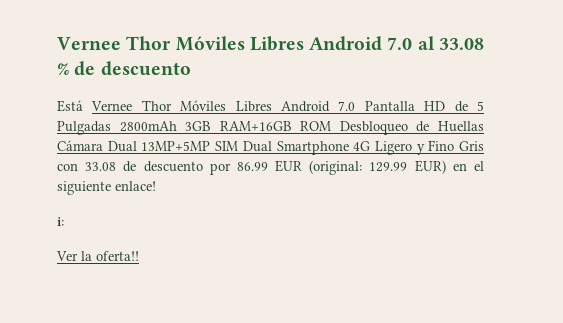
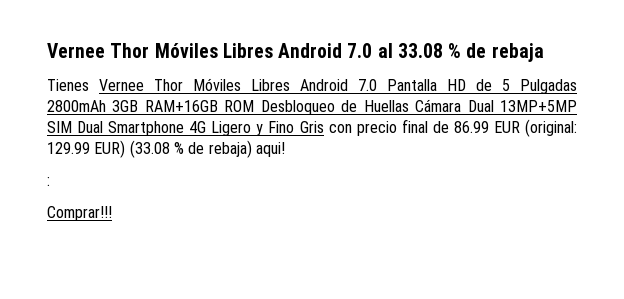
- Vernee Thor Móviles Libres Android 7.0 al 33.08 % de descuento
- Está Vernee Thor Móviles Libres Android 7.0 Pantalla HD de 5 Pulgadas 2800mAh 3GB RAM+16GB ROM Desbloqueo de Huellas Cámara Dual 13MP+5MP SIM Dual Smartphone 4G Ligero y Fino Gris con 33.08 de descuento por 86.99 EUR (original: 129.99 EUR) en el siguiente enlace!
- ℹ:
- Ver la oferta!!
+ Vernee Thor Móviles Libres Android 7.0 al 33.08 % de rebaja
+ Tienes Vernee Thor Móviles Libres Android 7.0 Pantalla HD de 5 Pulgadas 2800mAh 3GB RAM+16GB ROM Desbloqueo de Huellas Cámara Dual 13MP+5MP SIM Dual Smartphone 4G Ligero y Fino Gris con precio final de 86.99 EUR (original: 129.99 EUR) (33.08 % de rebaja) aqui!
+ :
+ Comprar!!!

